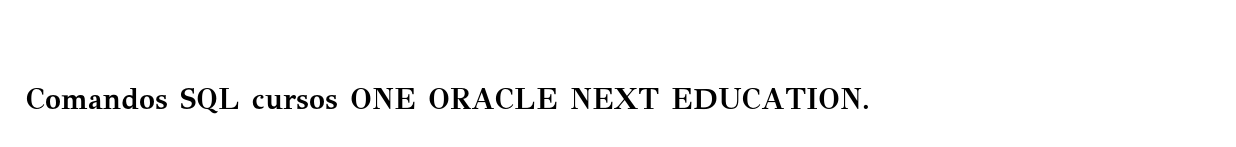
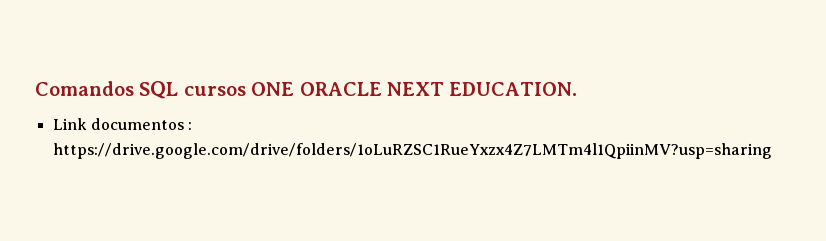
+ Link documentos : https://drive.google.com/drive/folders/1oLuRZSC1RueYxzx4Z7LMTm4l1QpiinMV?usp=sharing

